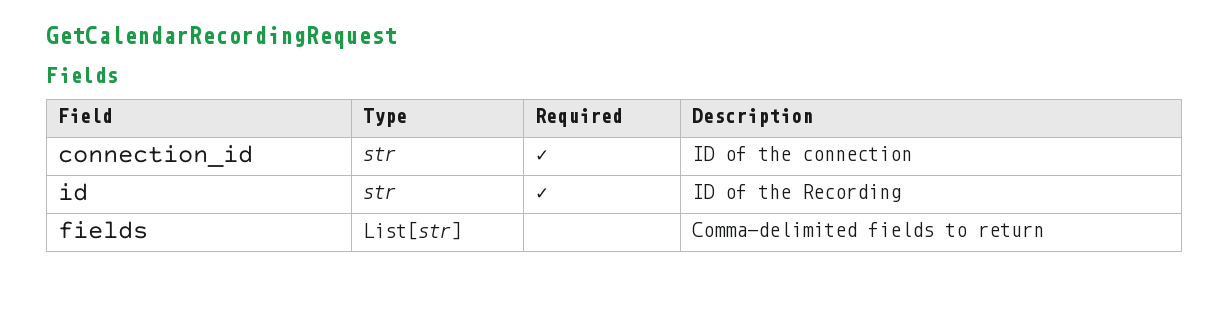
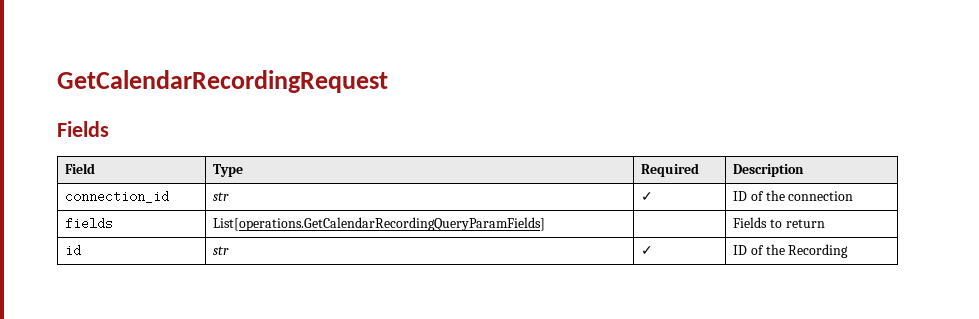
+ fields | List[operations.GetCalendarRecordingQueryParamFields] | | Fields to return
- fields | List[str] | | Comma-delimited fields to return

